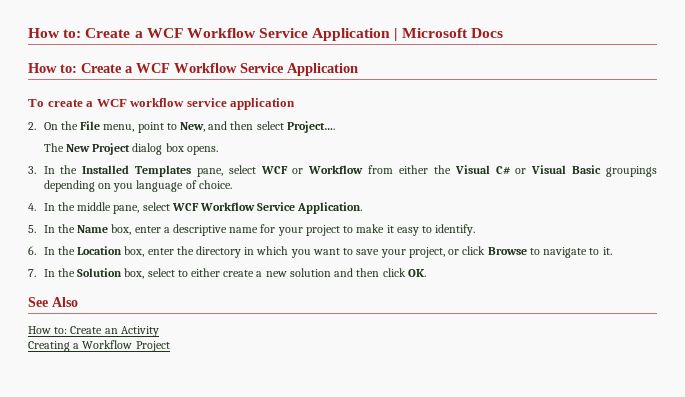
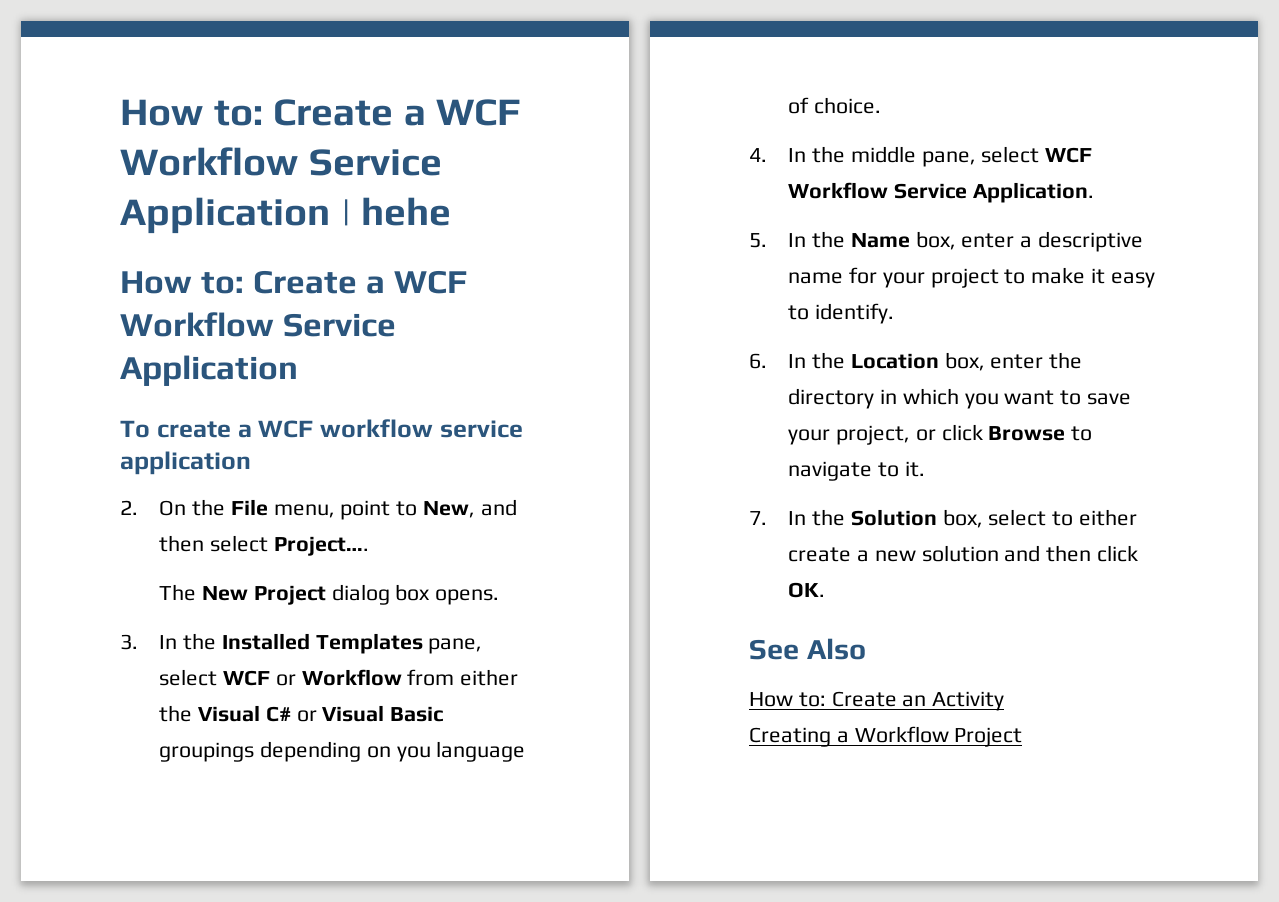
- How to: Create a WCF Workflow Service Application | Microsoft Docs
+ How to: Create a WCF Workflow Service Application | hehe

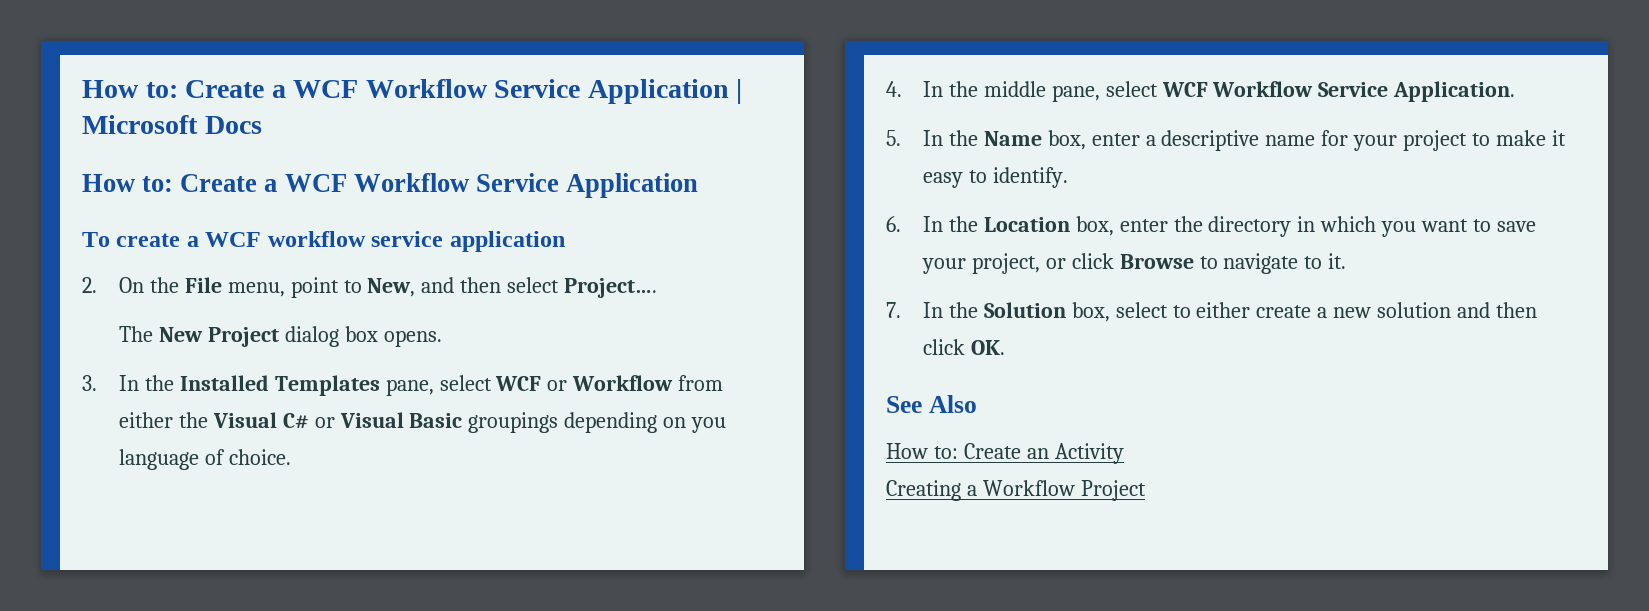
- How to: Create a WCF Workflow Service Application | hehe
+ How to: Create a WCF Workflow Service Application | Microsoft Docs

